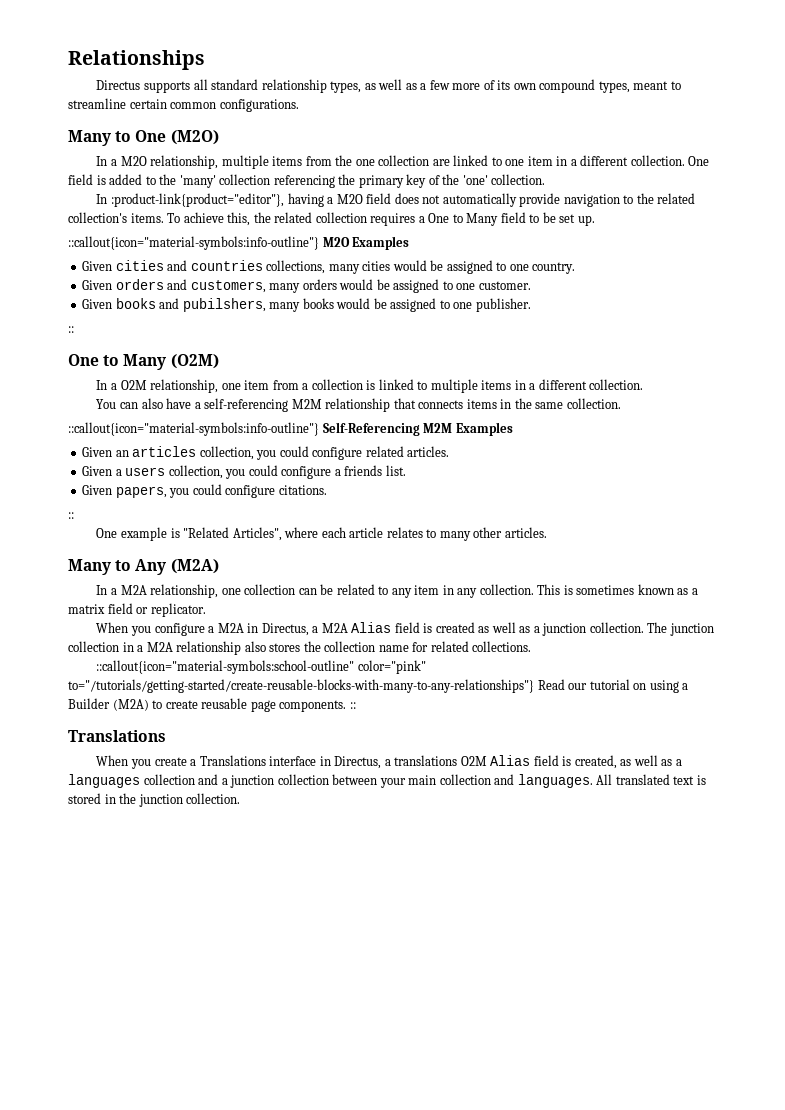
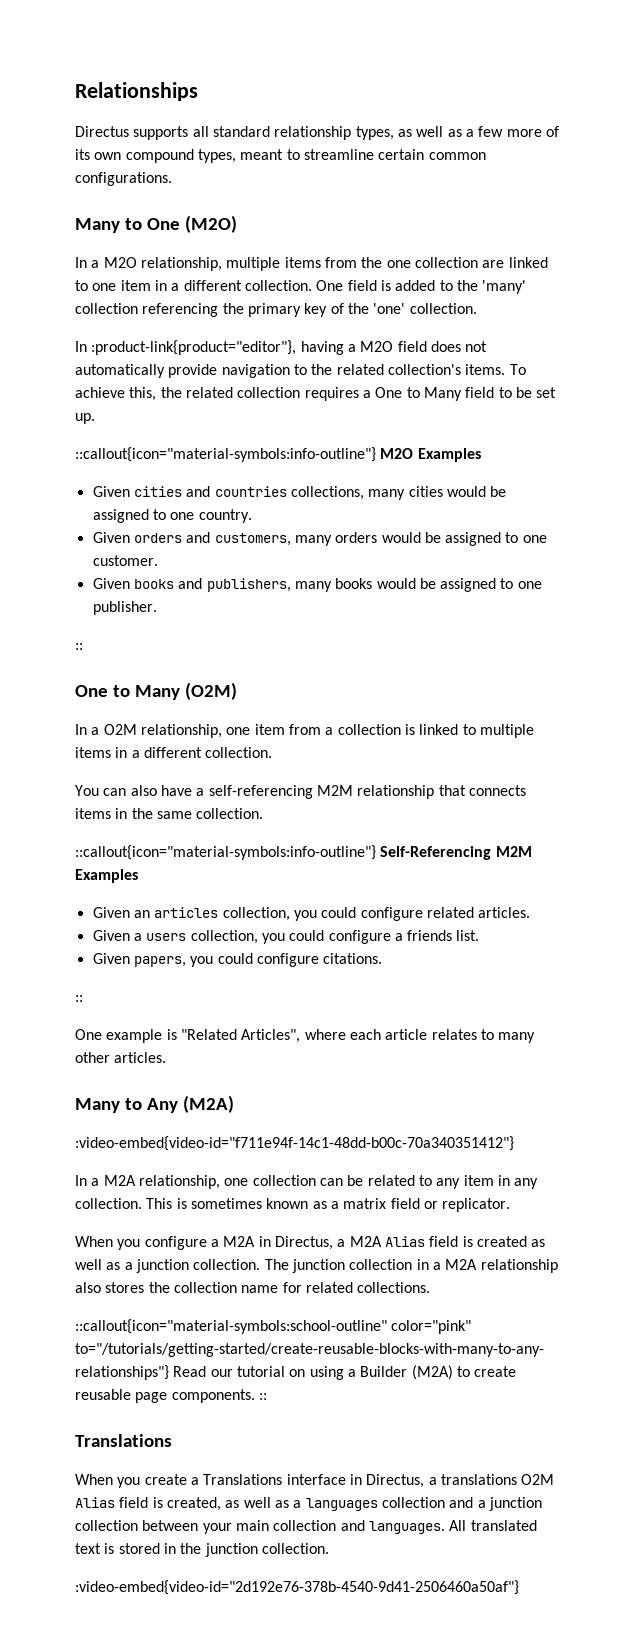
- Given books and pubilshers, many books would be assigned to one publisher.
+ Given books and publishers, many books would be assigned to one publisher.
+ :video-embed{video-id="f711e94f-14c1-48dd-b00c-70a340351412"}
+ :video-embed{video-id="2d192e76-378b-4540-9d41-2506460a50af"}

